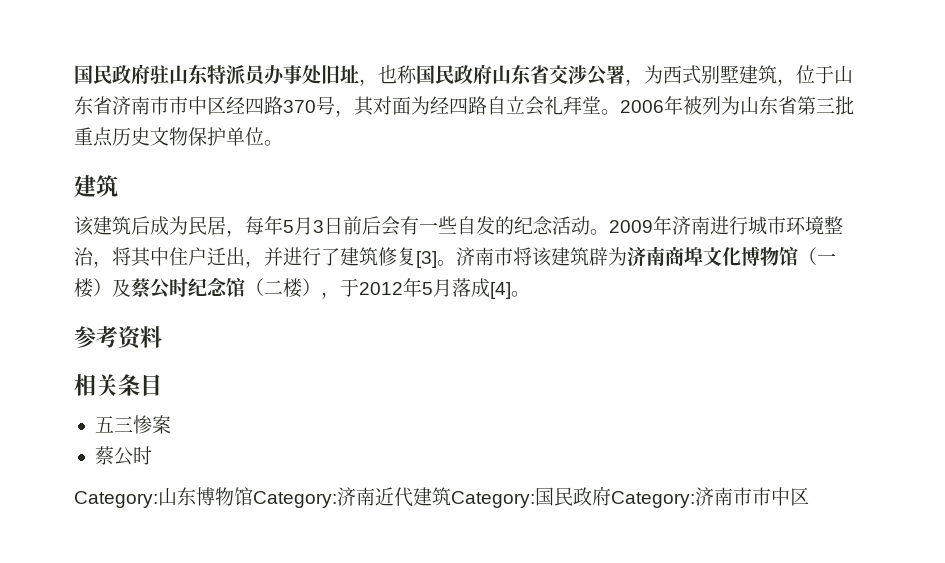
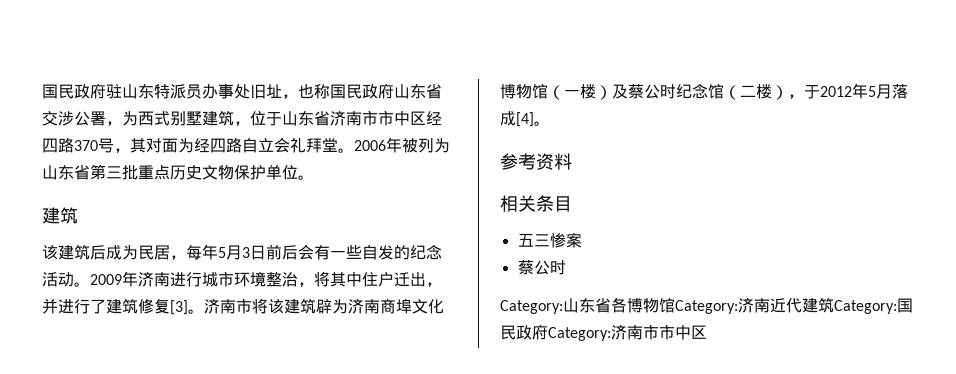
- Category:山东博物馆Category:济南近代建筑Category:国民政府Category:济南市市中区
+ Category:山东省各博物馆Category:济南近代建筑Category:国民政府Category:济南市市中区

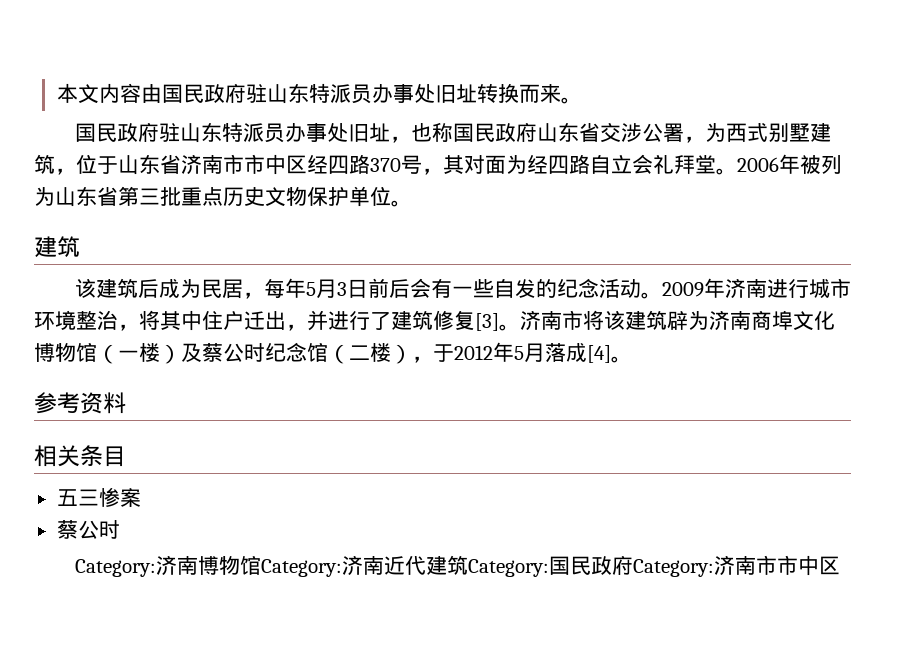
+ 本文内容由国民政府驻山东特派员办事处旧址转换而来。
- Category:山东省各博物馆Category:济南近代建筑Category:国民政府Category:济南市市中区
+ Category:济南博物馆Category:济南近代建筑Category:国民政府Category:济南市市中区

